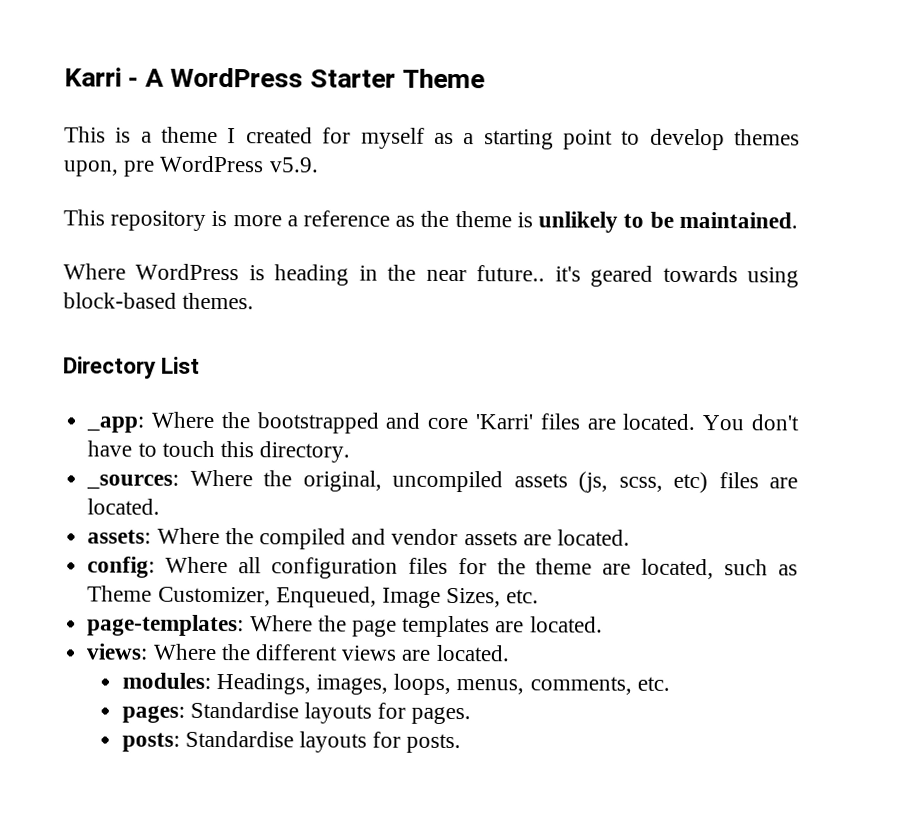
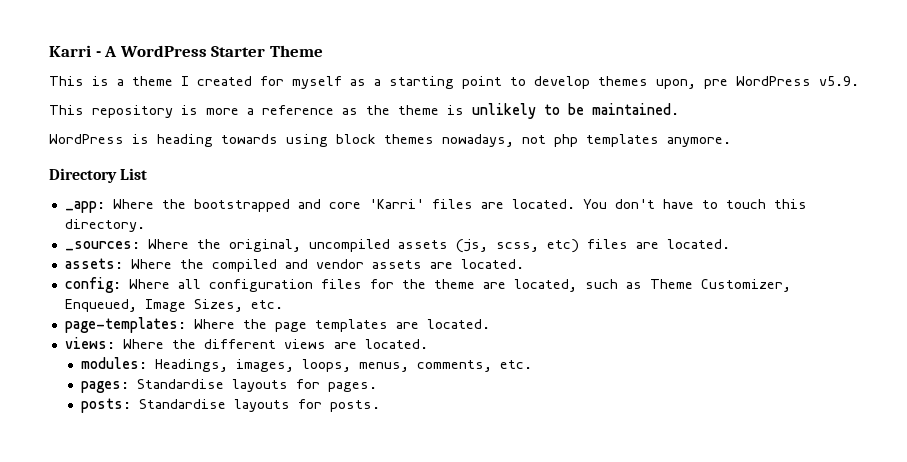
- Where WordPress is heading in the near future.. it's geared towards using block-based themes.
+ WordPress is heading towards using block themes nowadays, not php templates anymore.

